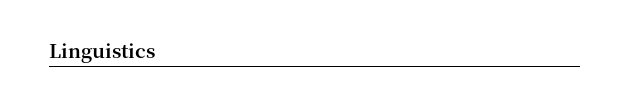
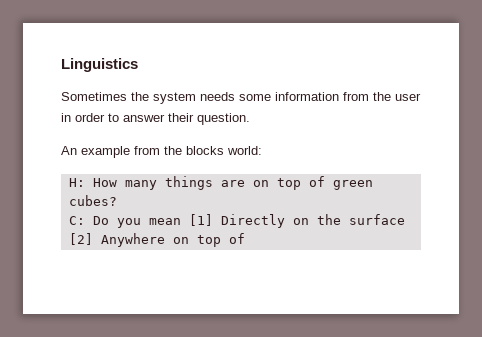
+ Sometimes the system needs some information from the user in order to answer their question.
+ An example from the blocks world:
+ H: How many things are on top of green cubes?
+ C: Do you mean [1] Directly on the surface [2] Anywhere on top of

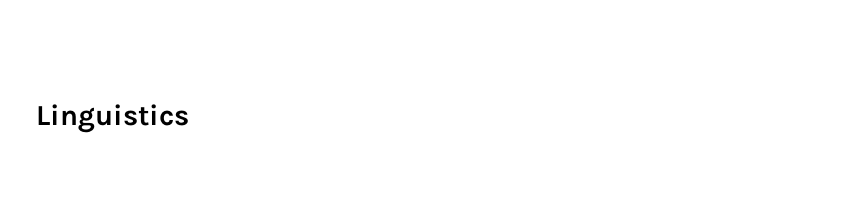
- Sometimes the system needs some information from the user in order to answer their question.
- An example from the blocks world:
- H: How many things are on top of green cubes?
- C: Do you mean [1] Directly on the surface [2] Anywhere on top of

